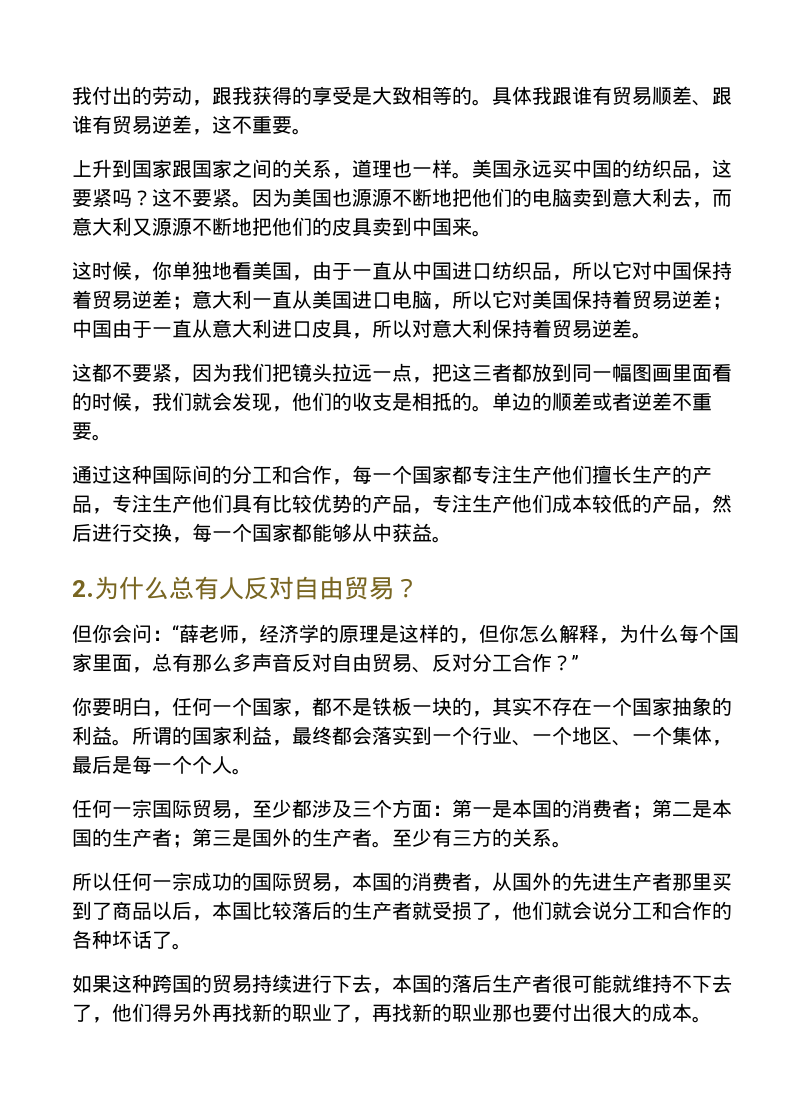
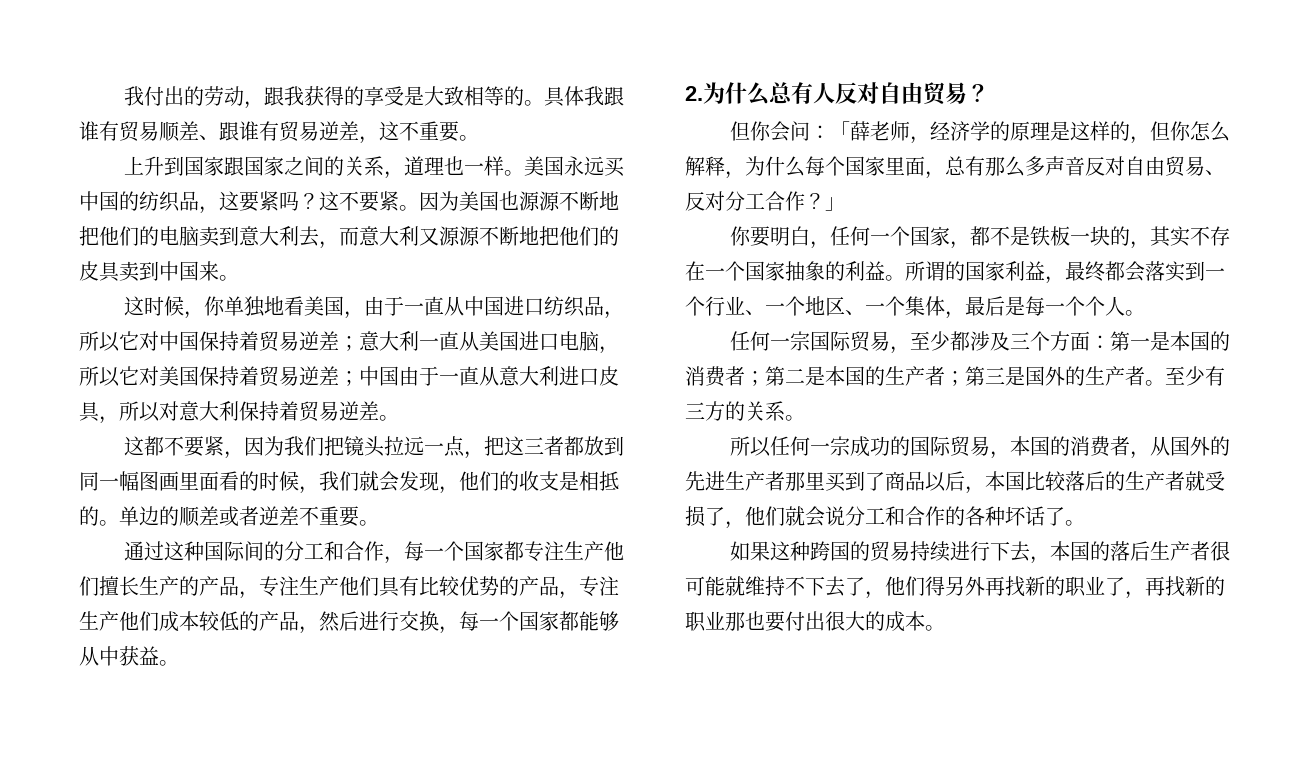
- 但你会问：“薛老师，经济学的原理是这样的，但你怎么解释，为什么每个国家里面，总有那么多声音反对自由贸易、反对分工合作？”
+ 但你会问：「薛老师，经济学的原理是这样的，但你怎么解释，为什么每个国家里面，总有那么多声音反对自由贸易、反对分工合作？」

